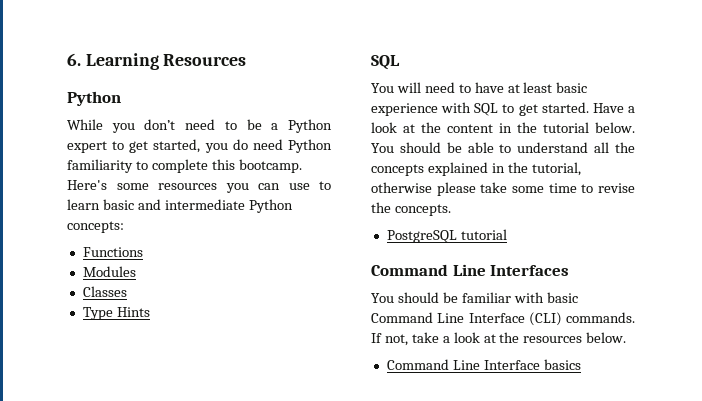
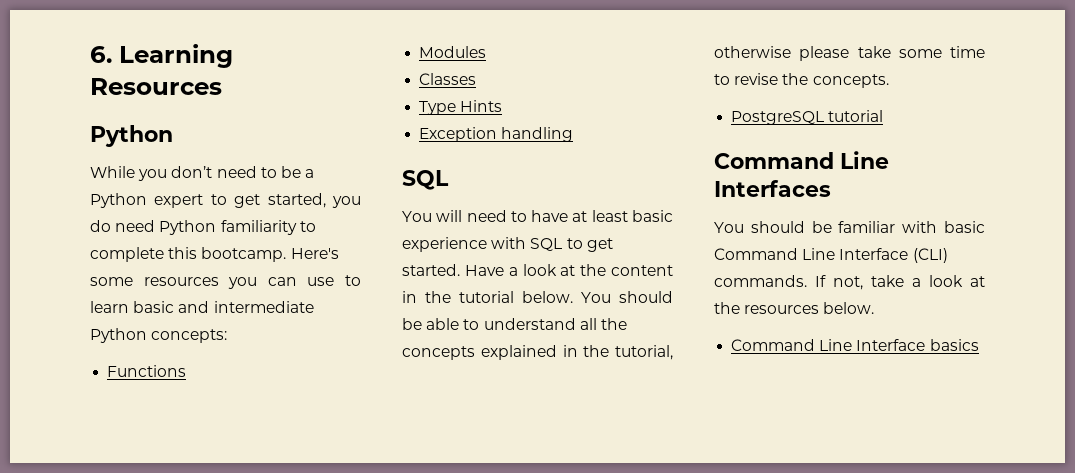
+ Exception handling

